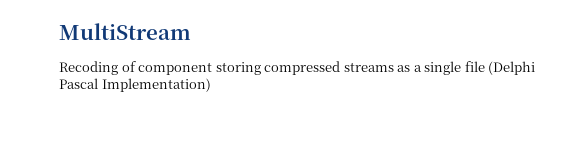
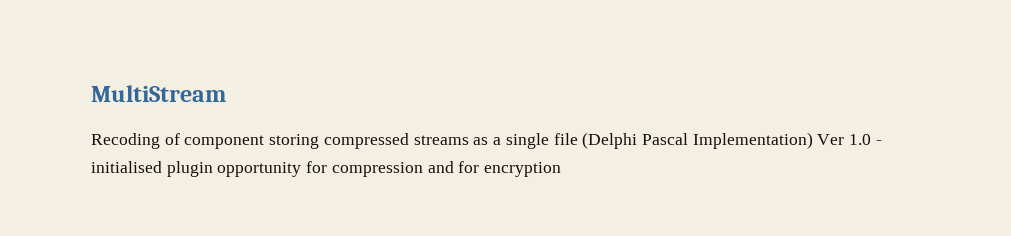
- Recoding of component storing compressed streams as a single file (Delphi Pascal Implementation)
+ Recoding of component storing compressed streams as a single file (Delphi Pascal Implementation) Ver 1.0 - initialised plugin opportunity for compression and for encryption

